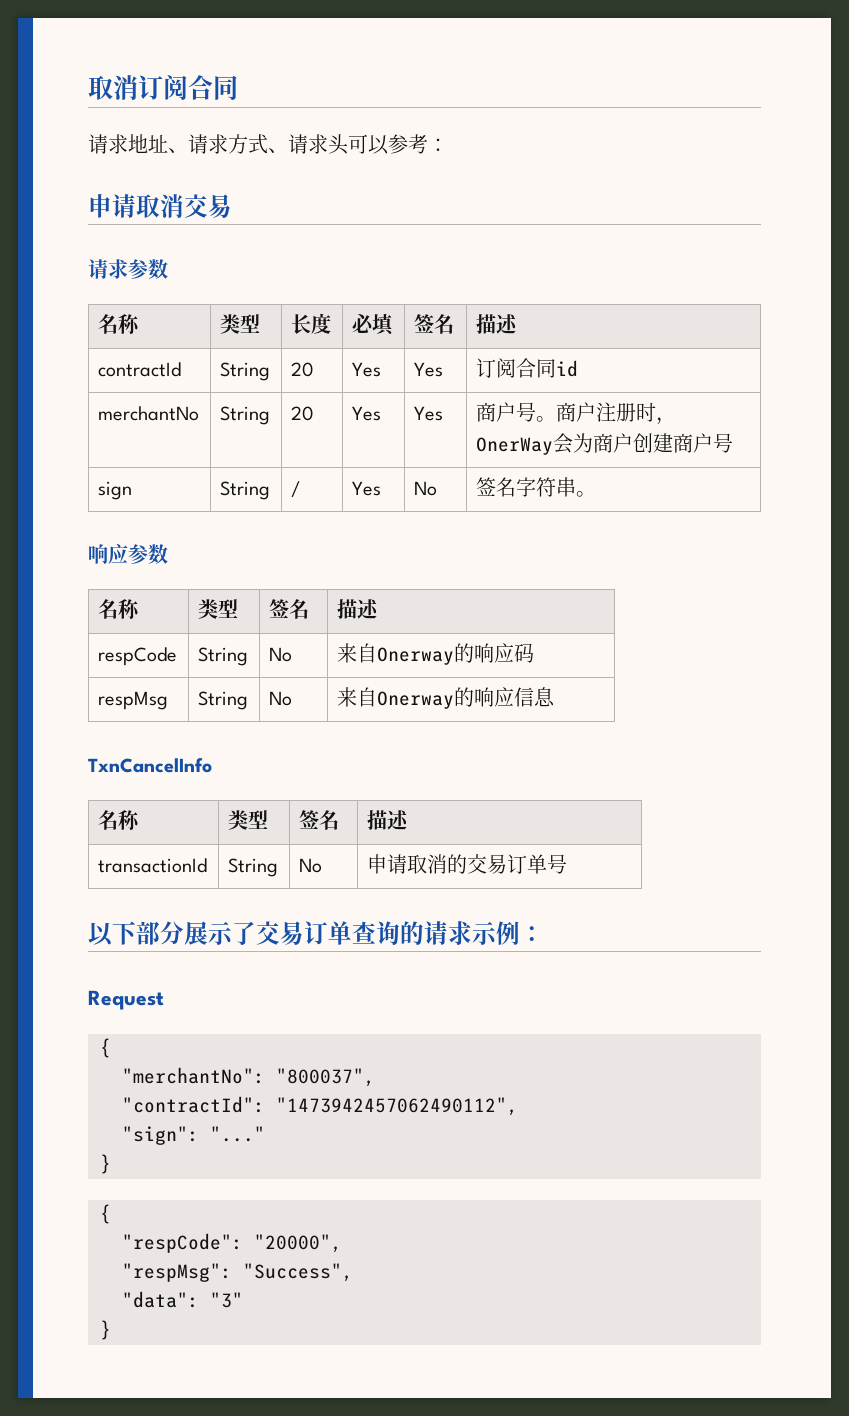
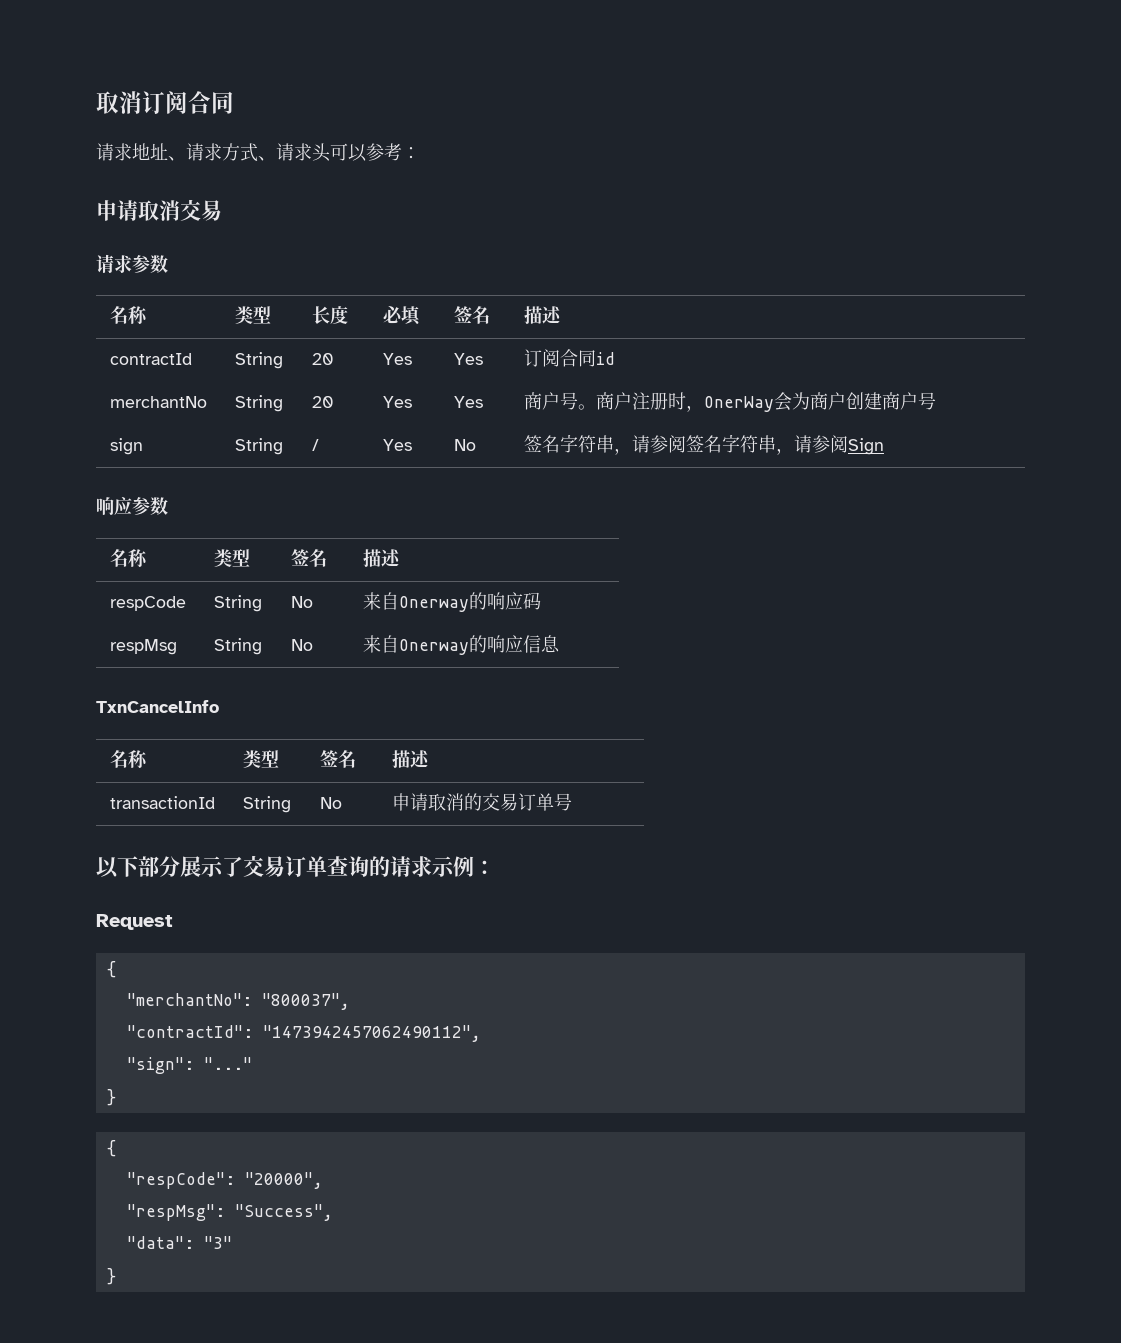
- sign | String | / | Yes | No | 签名字符串。
+ sign | String | / | Yes | No | 签名字符串，请参阅签名字符串，请参阅Sign

